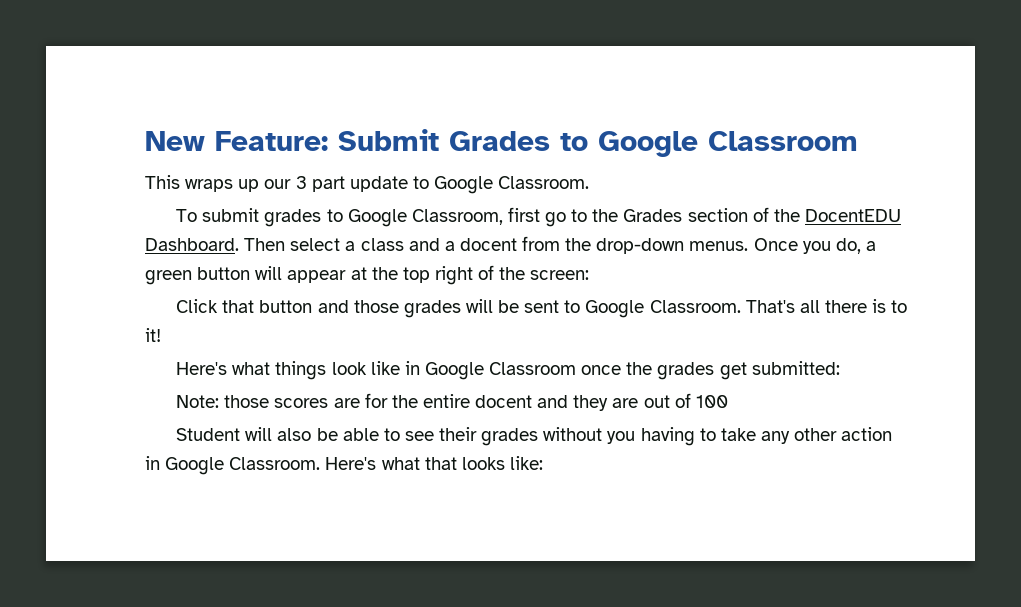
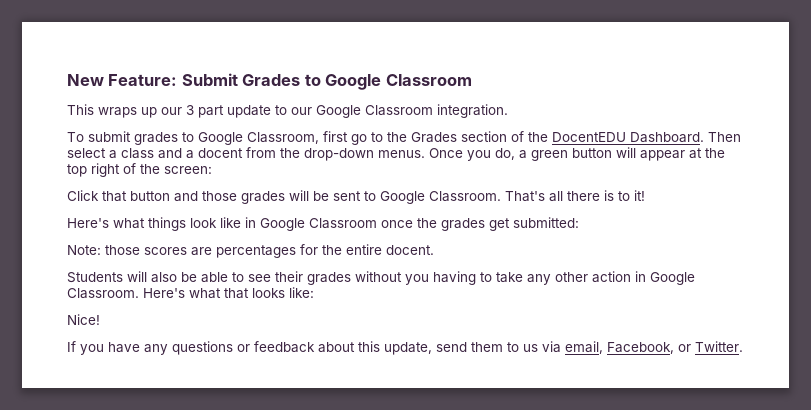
- This wraps up our 3 part update to Google Classroom.
+ This wraps up our 3 part update to our Google Classroom integration.
- Note: those scores are for the entire docent and they are out of 100
- Student will also be able to see their grades without you having to take any other action in Google Classroom.
+ Note: those scores are percentages for the entire docent.
+ Students will also be able to see their grades without you having to take any other action in Google Classroom.
+ Nice!
+ If you have any questions or feedback about this update, send them to us via email, Facebook, or Twitter.

